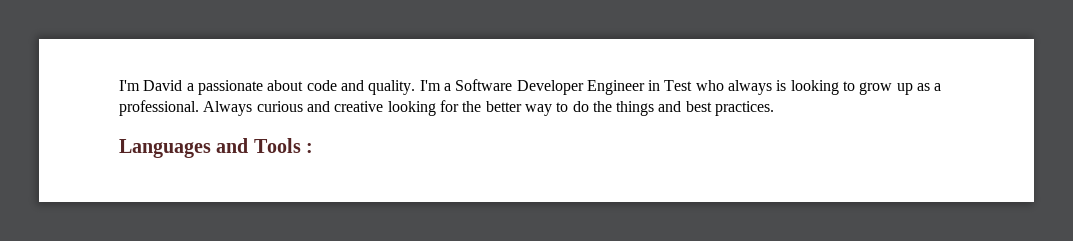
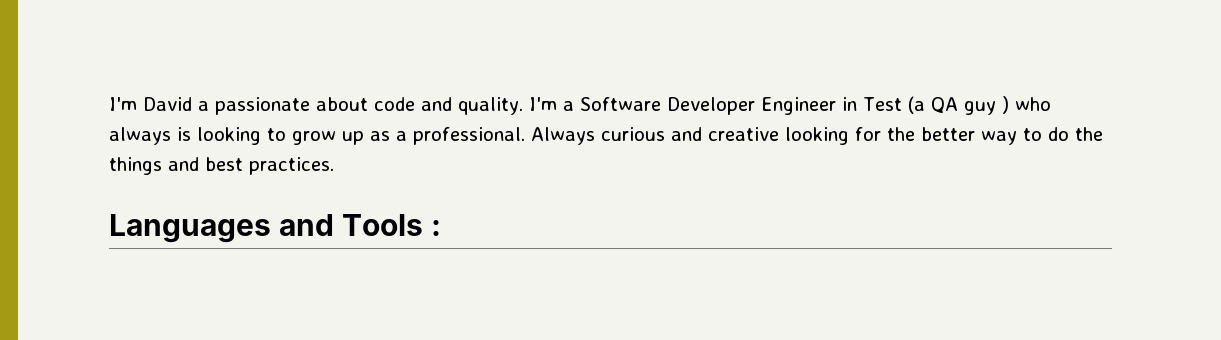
- I'm a Software Developer Engineer in Test who always is looking to grow up as a professional.
+ I'm a Software Developer Engineer in Test (a QA guy ) who always is looking to grow up as a professional.

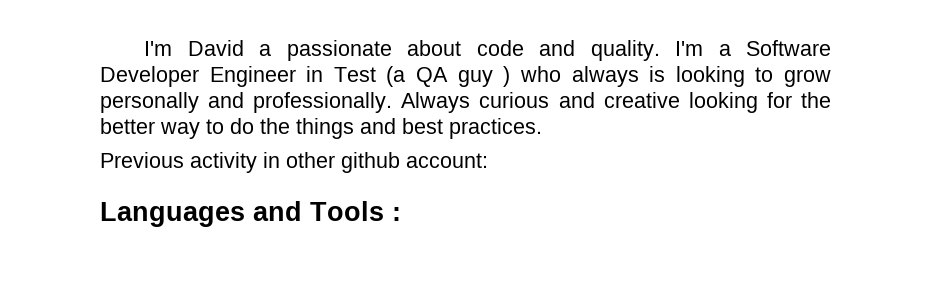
- I'm a Software Developer Engineer in Test (a QA guy ) who always is looking to grow up as a professional.
+ I'm a Software Developer Engineer in Test (a QA guy ) who always is looking to grow personally and professionally.
+ Previous activity in other github account:

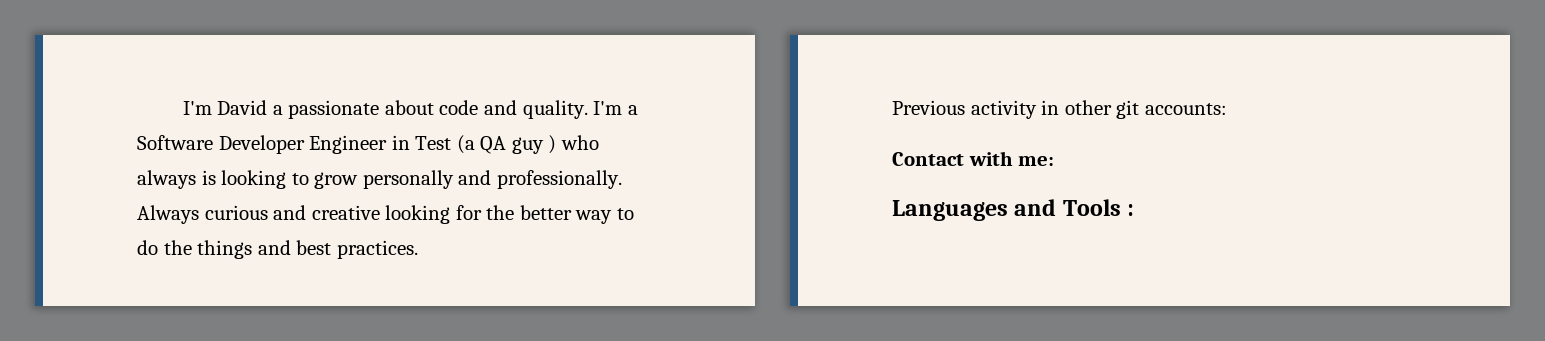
- Previous activity in other github account:
+ Previous activity in other git accounts:
+ Contact with me:

